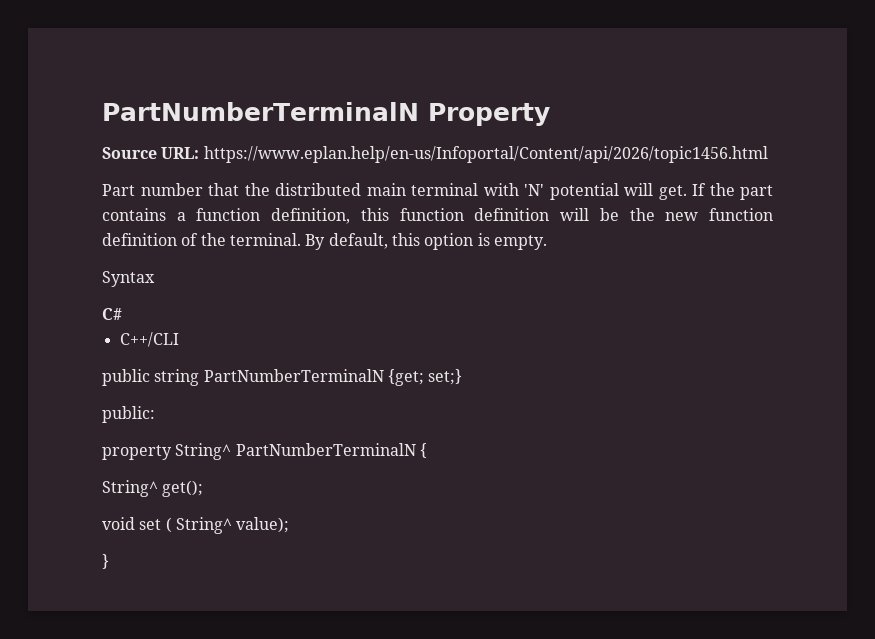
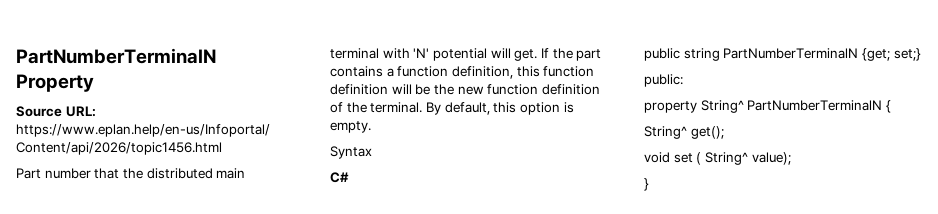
- C++/CLI

